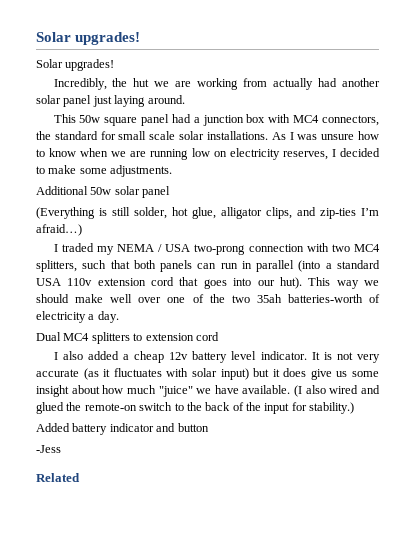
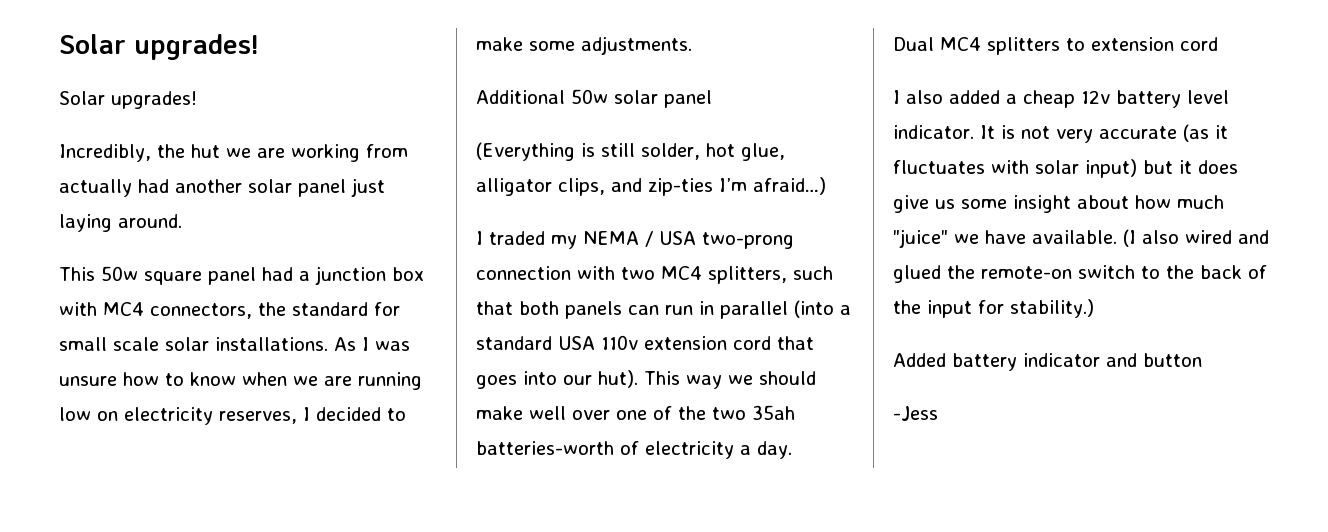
- Related

